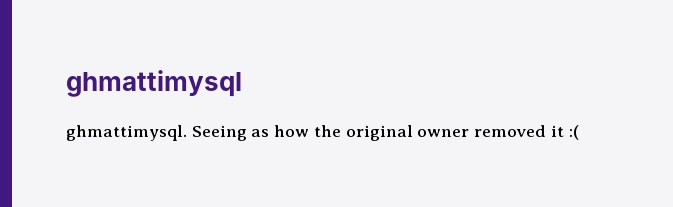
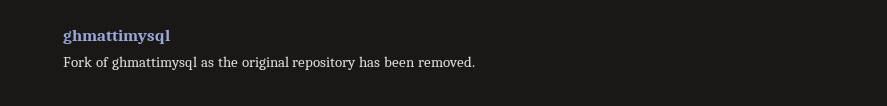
- ghmattimysql. Seeing as how the original owner removed it :(
+ Fork of ghmattimysql as the original repository has been removed.

